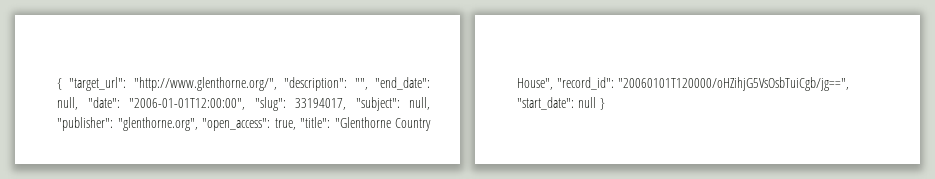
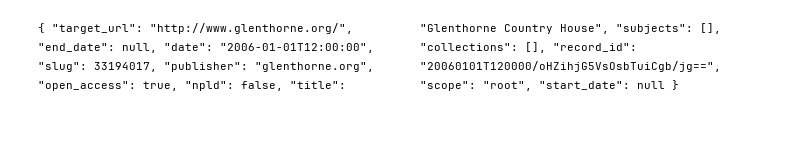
- { "target_url": "http://www.glenthorne.org/", "description": "", "end_date": null, "date": "2006-01-01T12:00:00", "slug": 33194017, "subject": null, "publisher": "glenthorne.org", "open_access": true, "title": "Glenthorne Country House", "record_id": "20060101T120000/oHZihjG5VsOsbTuiCgb/jg==", "start_date": null }
+ { "target_url": "http://www.glenthorne.org/", "end_date": null, "date": "2006-01-01T12:00:00", "slug": 33194017, "publisher": "glenthorne.org", "open_access": true, "npld": false, "title": "Glenthorne Country House", "subjects": [], "collections": [], "record_id": "20060101T120000/oHZihjG5VsOsbTuiCgb/jg==", "scope": "root", "start_date": null }

